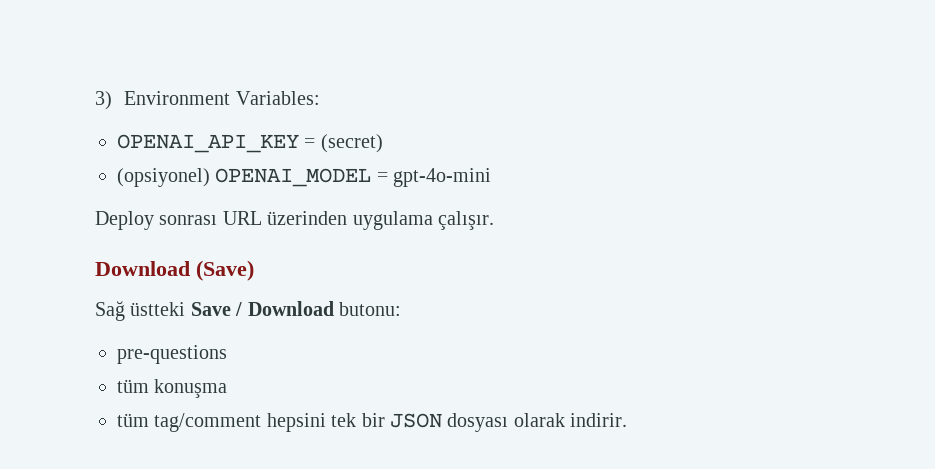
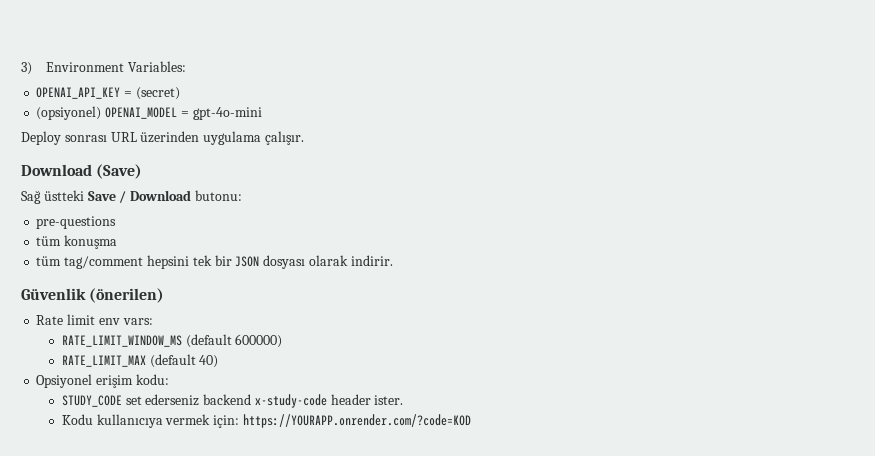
+ Güvenlik (önerilen)
+ Rate limit env vars:
+ RATE_LIMIT_WINDOW_MS (default 600000)
+ RATE_LIMIT_MAX (default 40)
+ Opsiyonel erişim kodu:
+ STUDY_CODE set ederseniz backend x-study-code header ister.
+ Kodu kullanıcıya vermek için: https://YOURAPP.onrender.com/?code=KOD

